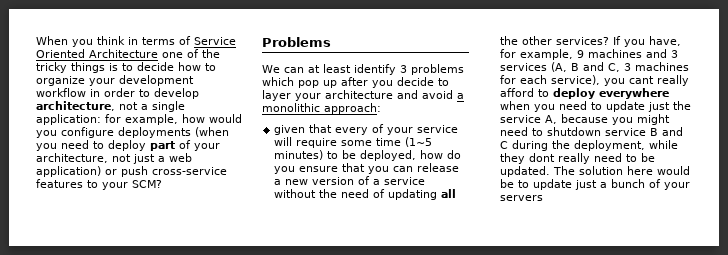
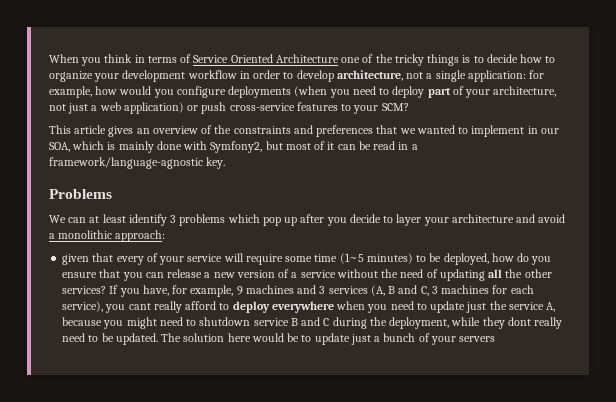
+ This article gives an overview of the constraints and preferences that we wanted to implement in our SOA, which is mainly done with Symfony2, but most of it can be read in a framework/language-agnostic key.

